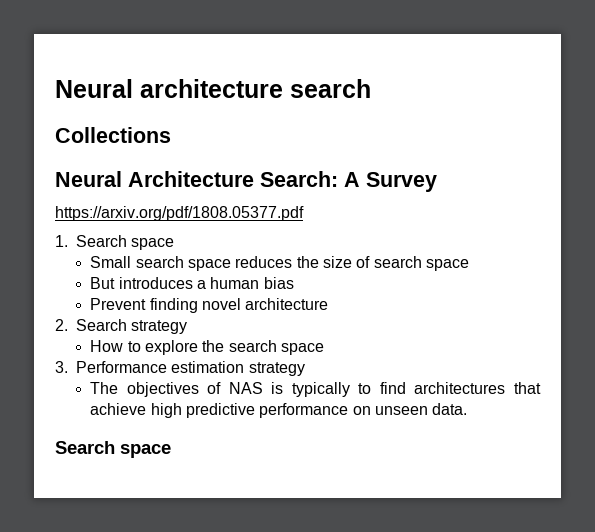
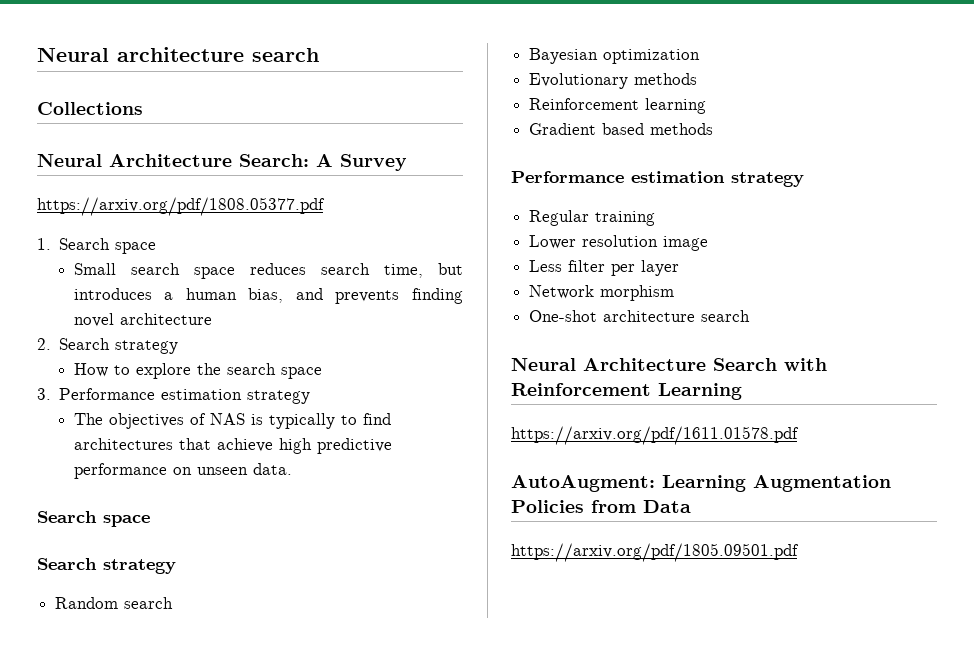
- Small search space reduces the size of search space
- But introduces a human bias
- Prevent finding novel architecture
+ Small search space reduces search time, but introduces a human bias, and prevents finding novel architecture
  The objectives of NAS is typically to find architectures that achieve high predictive performance on unseen data.
  Search space
+ Search strategy
+ Random search
+ Bayesian optimization
+ Evolutionary methods
+ Reinforcement learning
+ Gradient based methods
+ Performance estimation strategy
+ Regular training
+ Lower resolution image
+ Less filter per layer
+ Network morphism
+ One-shot architecture search
+ Neural Architecture Search with Reinforcement Learning
+ https://arxiv.org/pdf/1611.01578.pdf
+ AutoAugment: Learning Augmentation Policies from Data
+ https://arxiv.org/pdf/1805.09501.pdf

